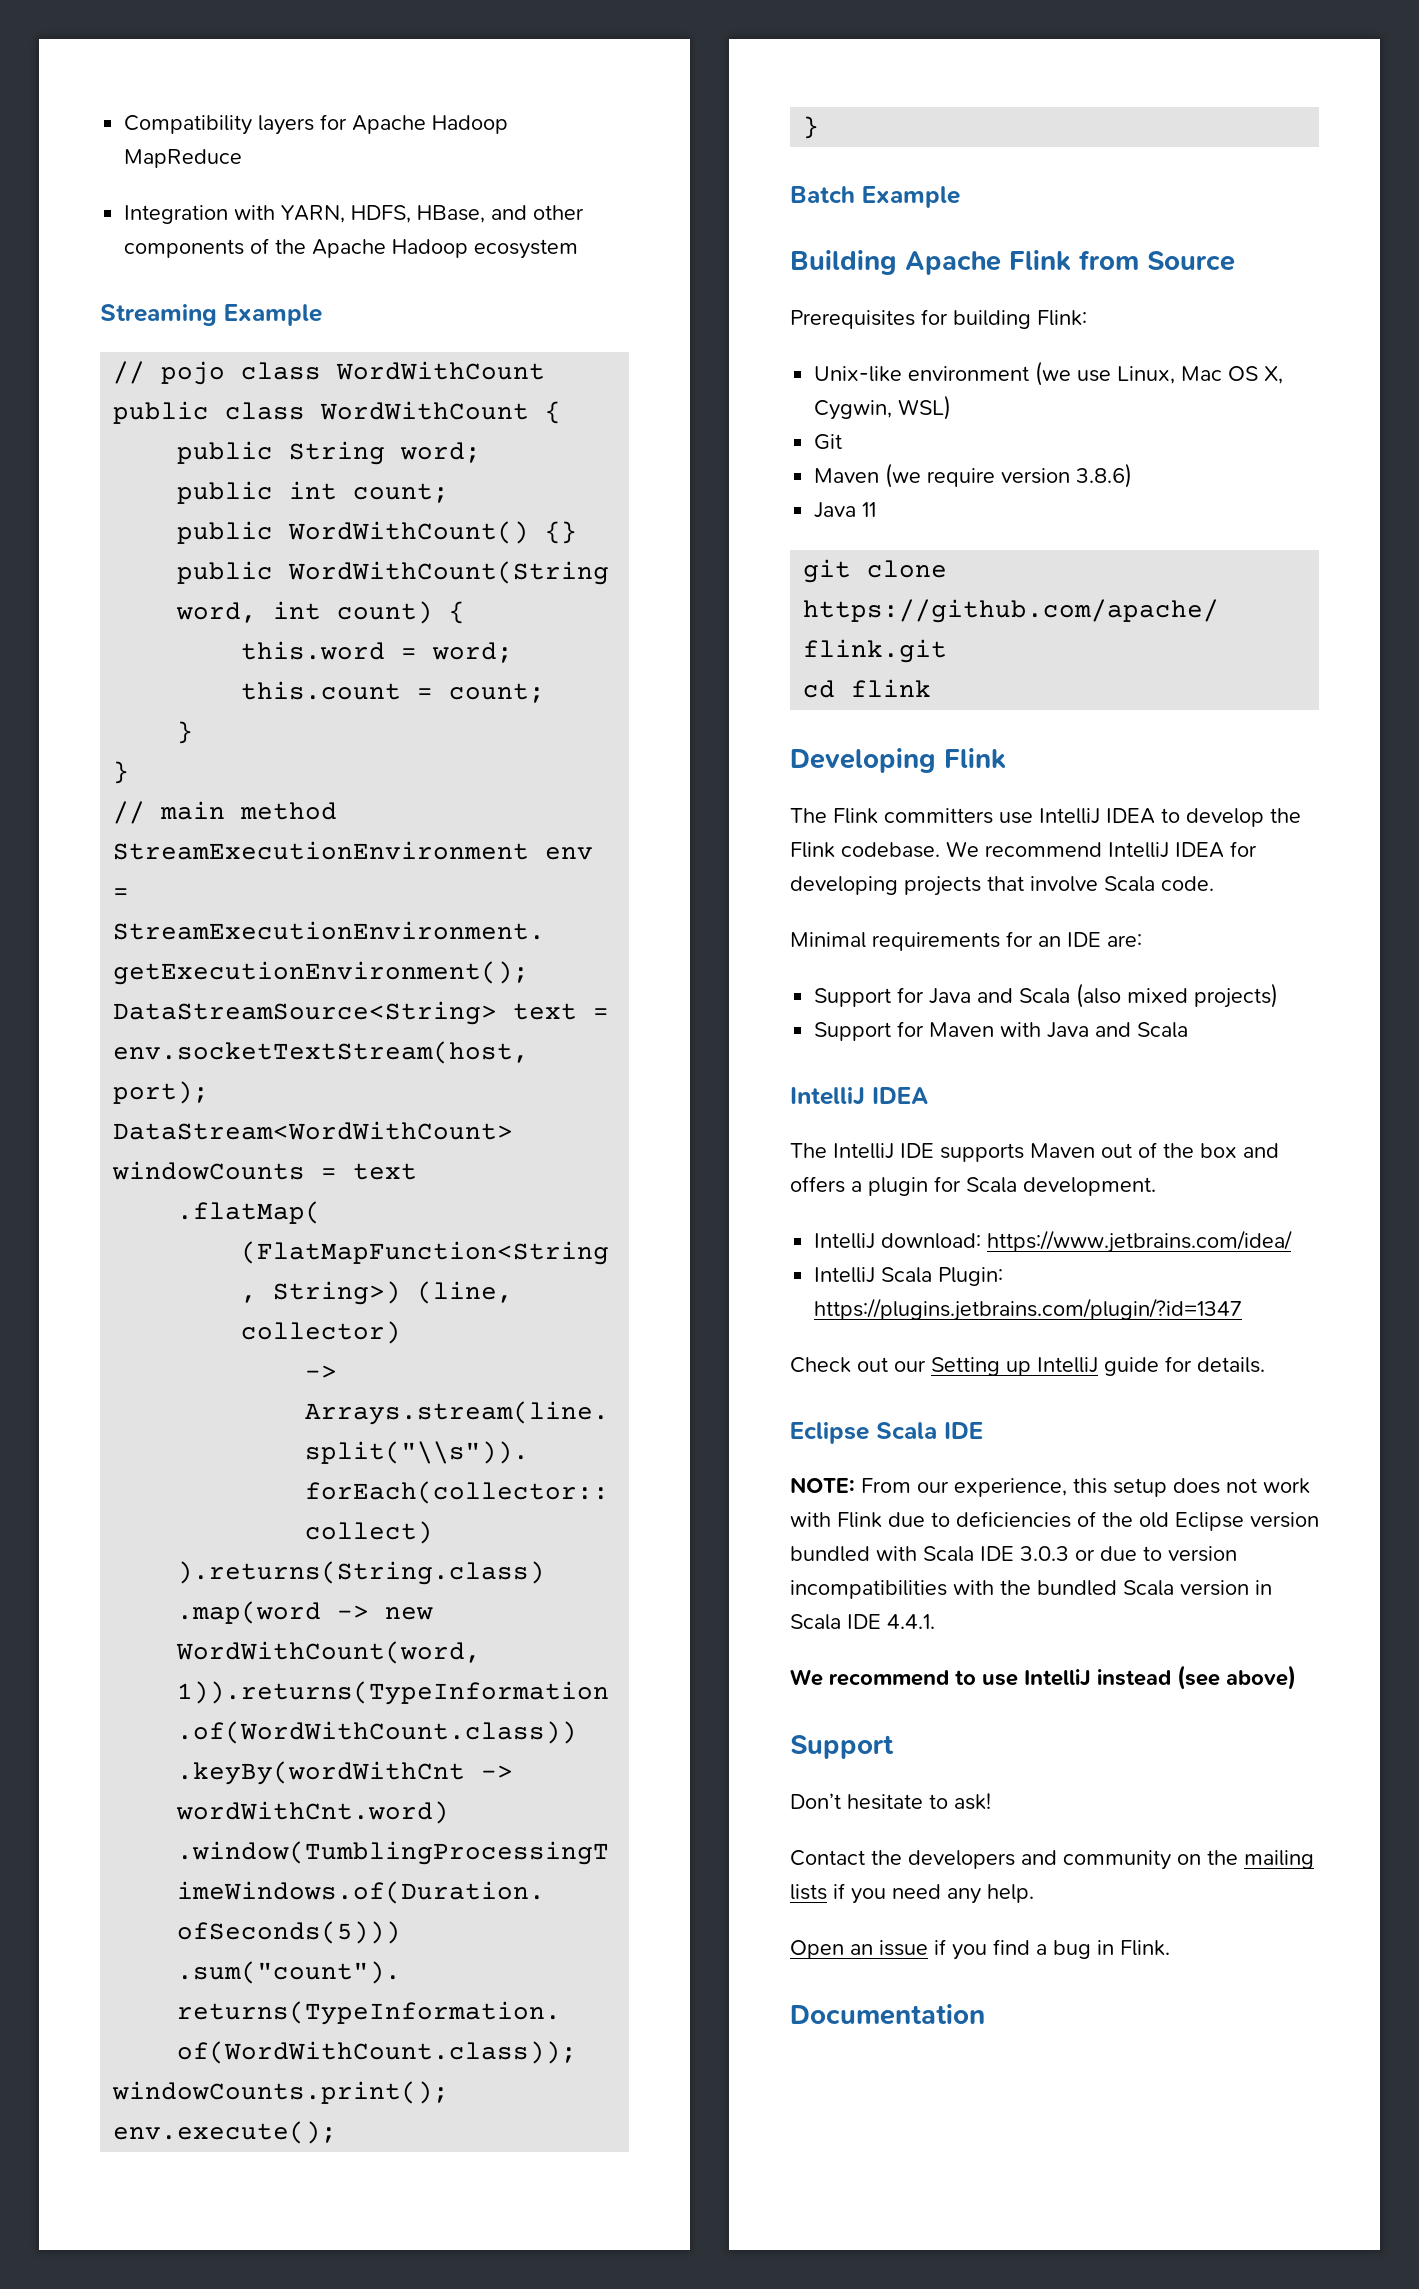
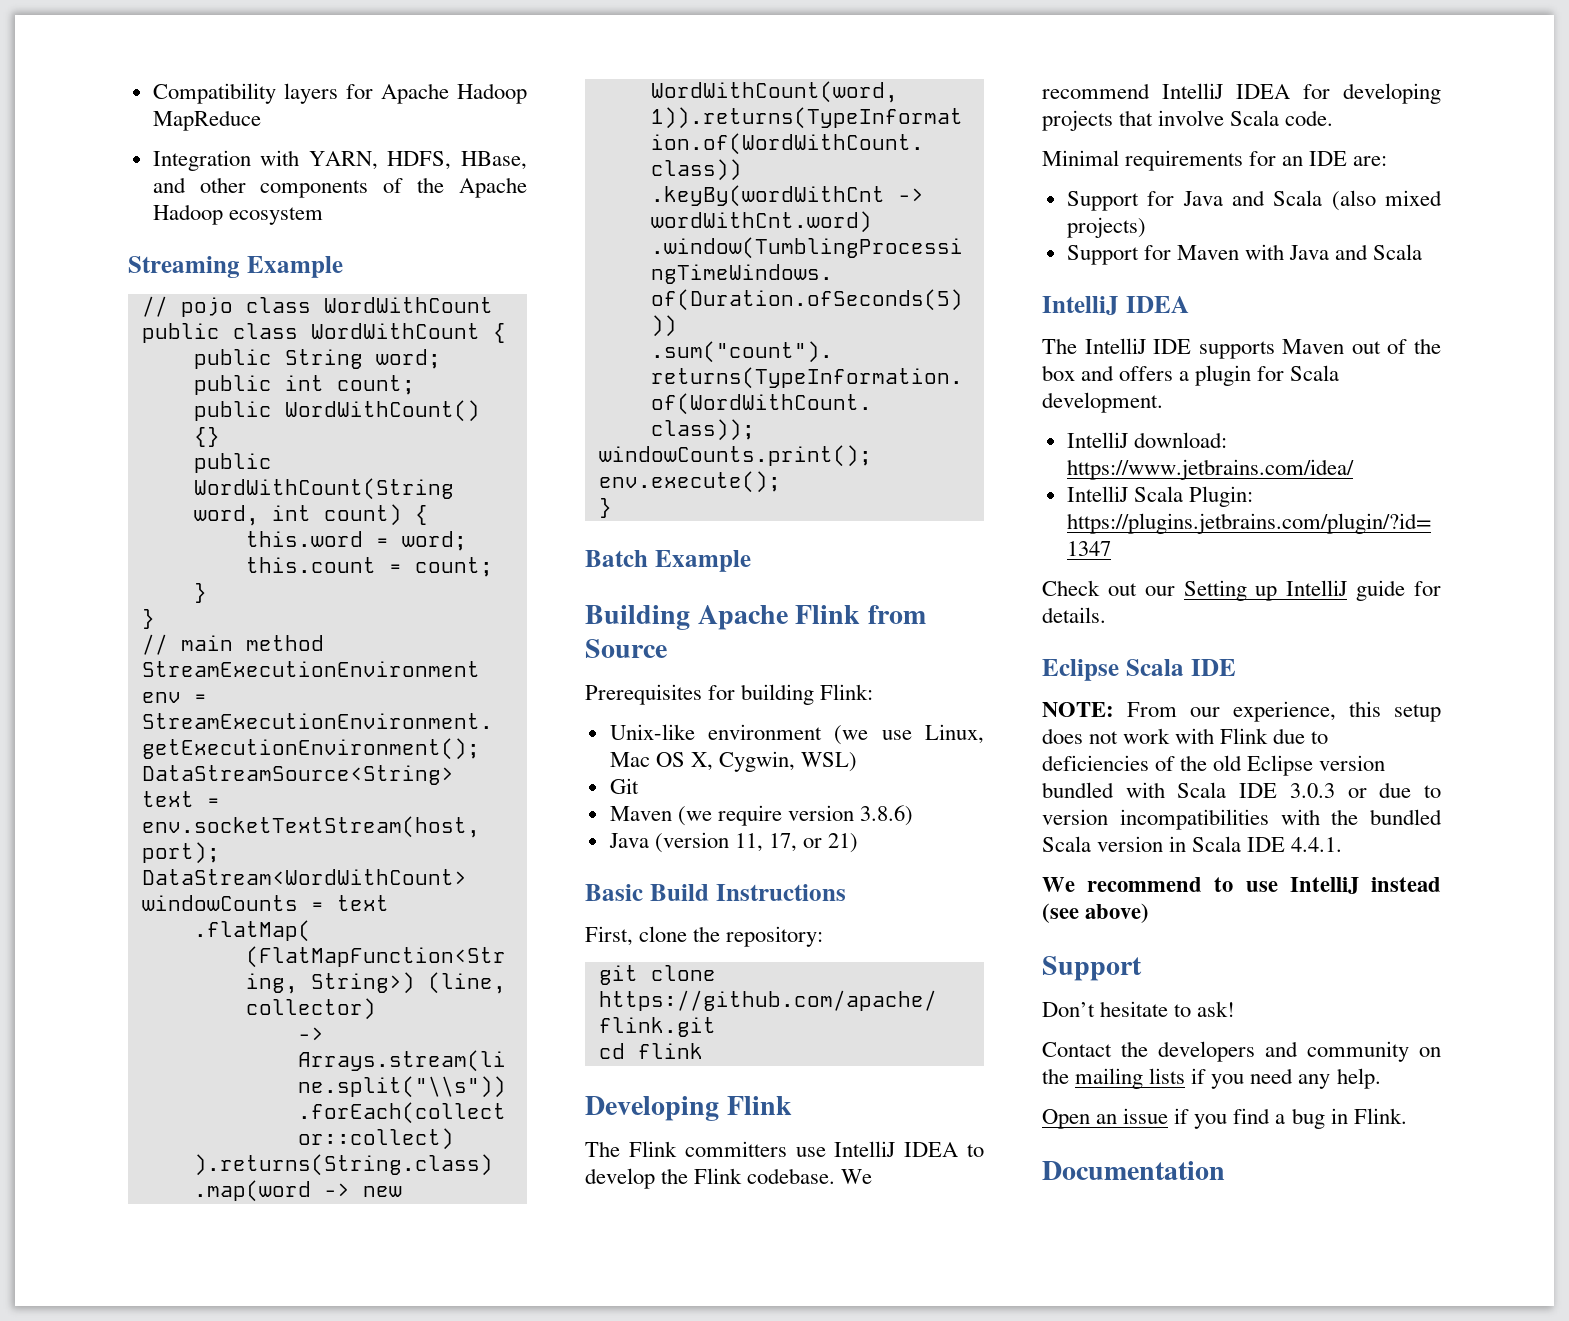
- Java 11
+ Java (version 11, 17, or 21)
+ Basic Build Instructions
+ First, clone the repository:

